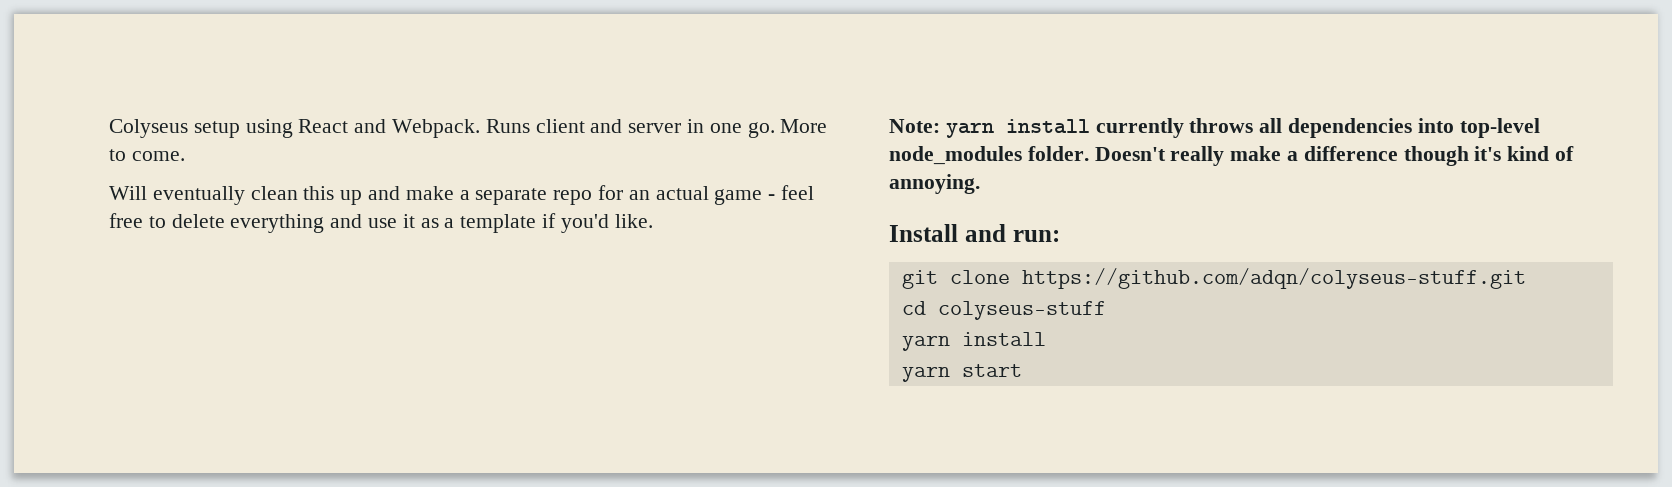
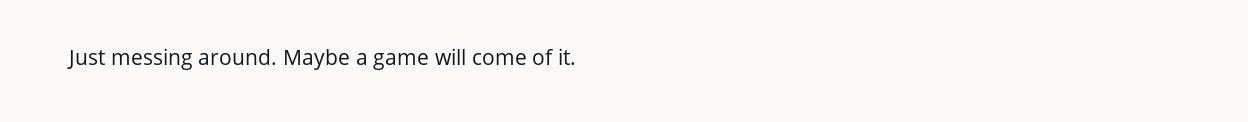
- Colyseus setup using React and Webpack. Runs client and server in one go. More to come.
- Will eventually clean this up and make a separate repo for an actual game - feel free to delete everything and use it as a template if you'd like.
- Note: yarn install currently throws all dependencies into top-level node_modules folder. Doesn't really make a difference though it's kind of annoying.
- Install and run:
- git clone https://github.com/adqn/colyseus-stuff.git
- cd colyseus-stuff
- yarn install
- yarn start
+ Just messing around. Maybe a game will come of it.

